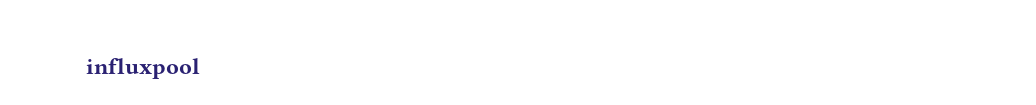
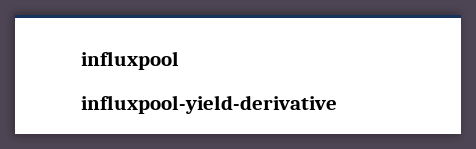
+ influxpool-yield-derivative

